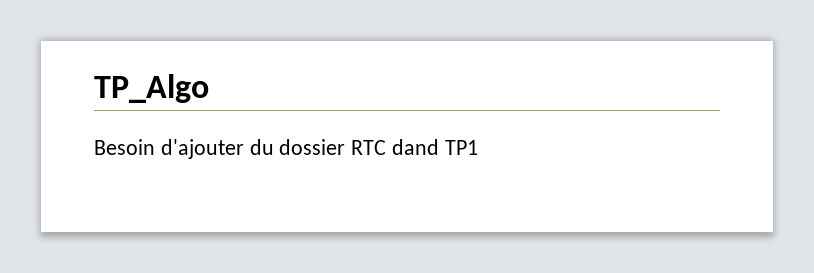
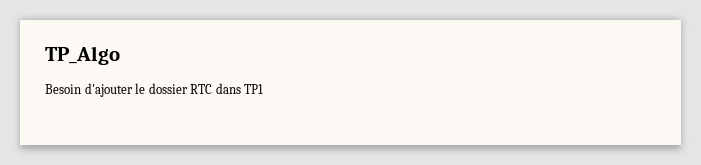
- Besoin d'ajouter du dossier RTC dand TP1
+ Besoin d'ajouter le dossier RTC dans TP1

